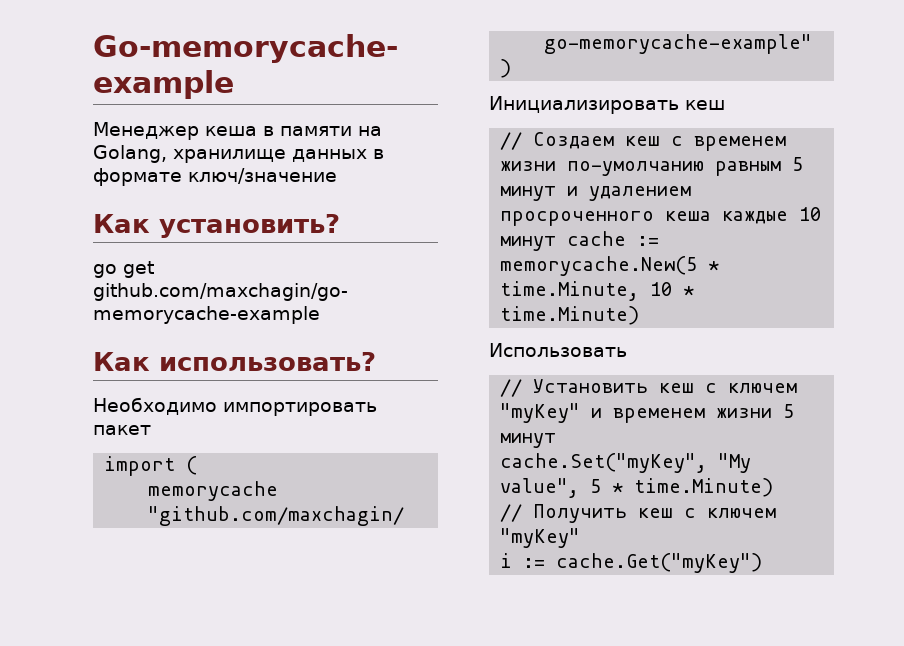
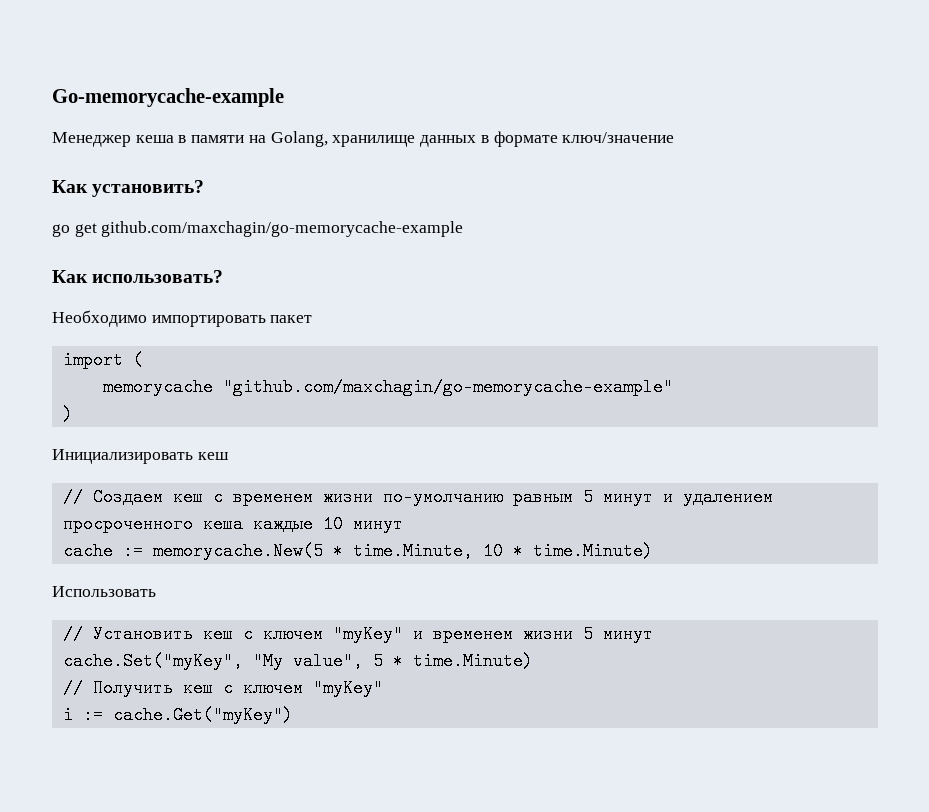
- // Создаем кеш с временем жизни по-умолчанию равным 5 минут и удалением просроченного кеша каждые 10 минут cache := memorycache.New(5 * time.Minute, 10 * time.Minute)
+ // Создаем кеш с временем жизни по-умолчанию равным 5 минут и удалением просроченного кеша каждые 10 минут
+ cache := memorycache.New(5 * time.Minute, 10 * time.Minute)

